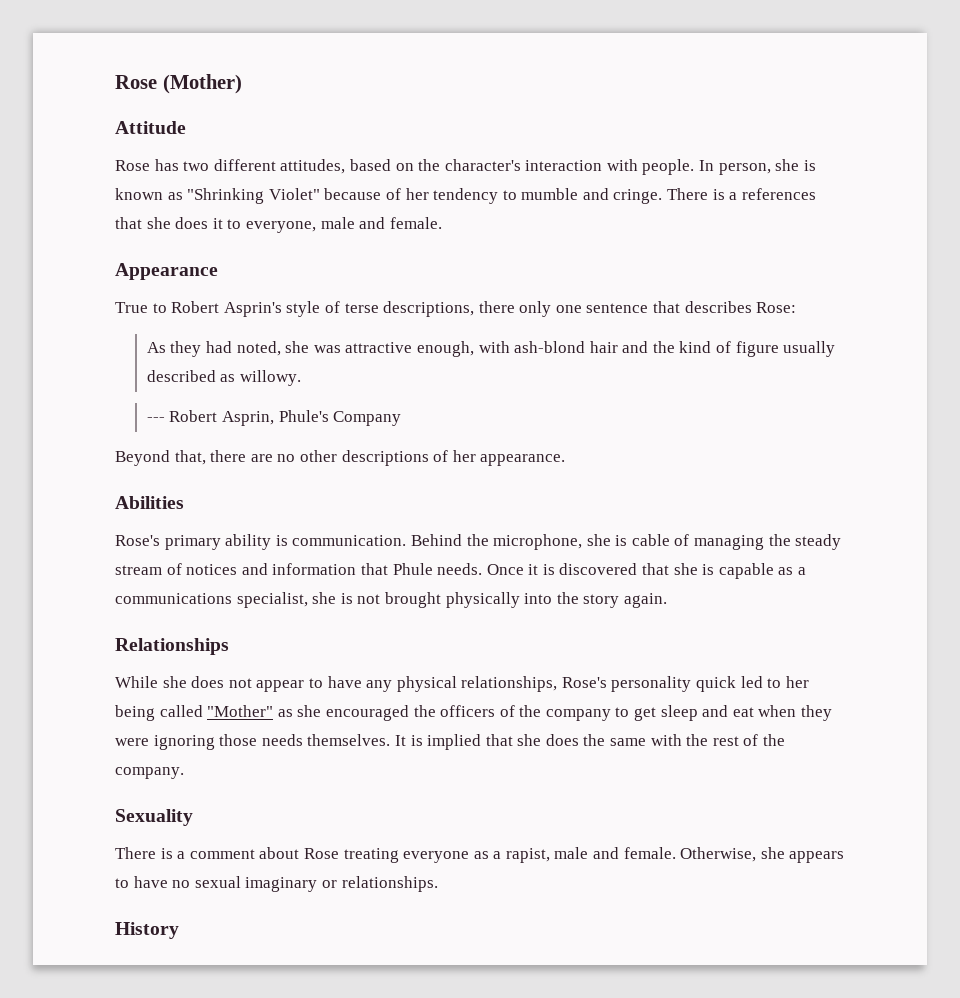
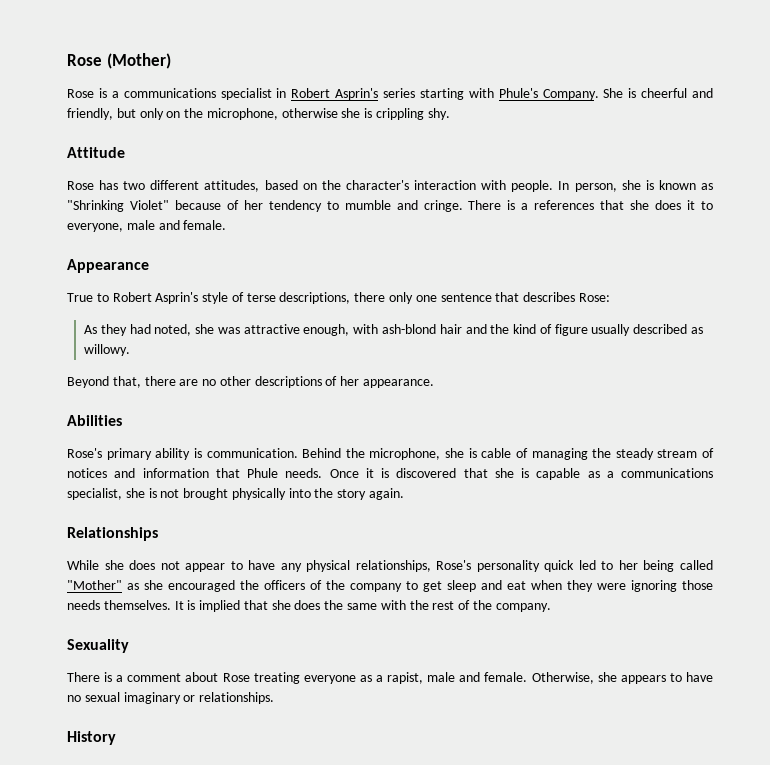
+ Rose is a communications specialist in Robert Asprin's series starting with Phule's Company. She is cheerful and friendly, but only on the microphone, otherwise she is crippling shy.
- --- Robert Asprin, Phule's Company

